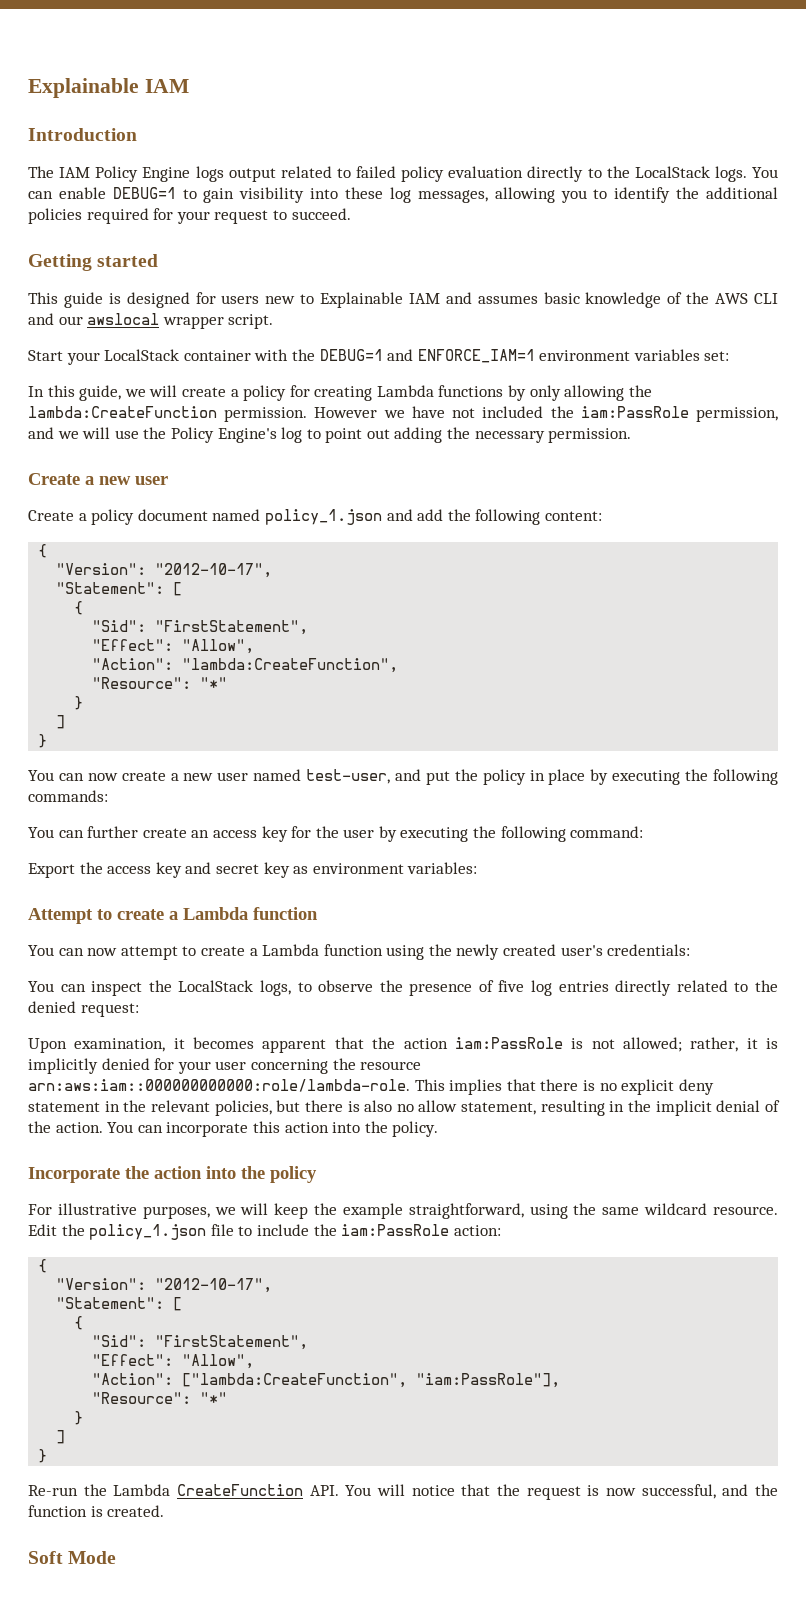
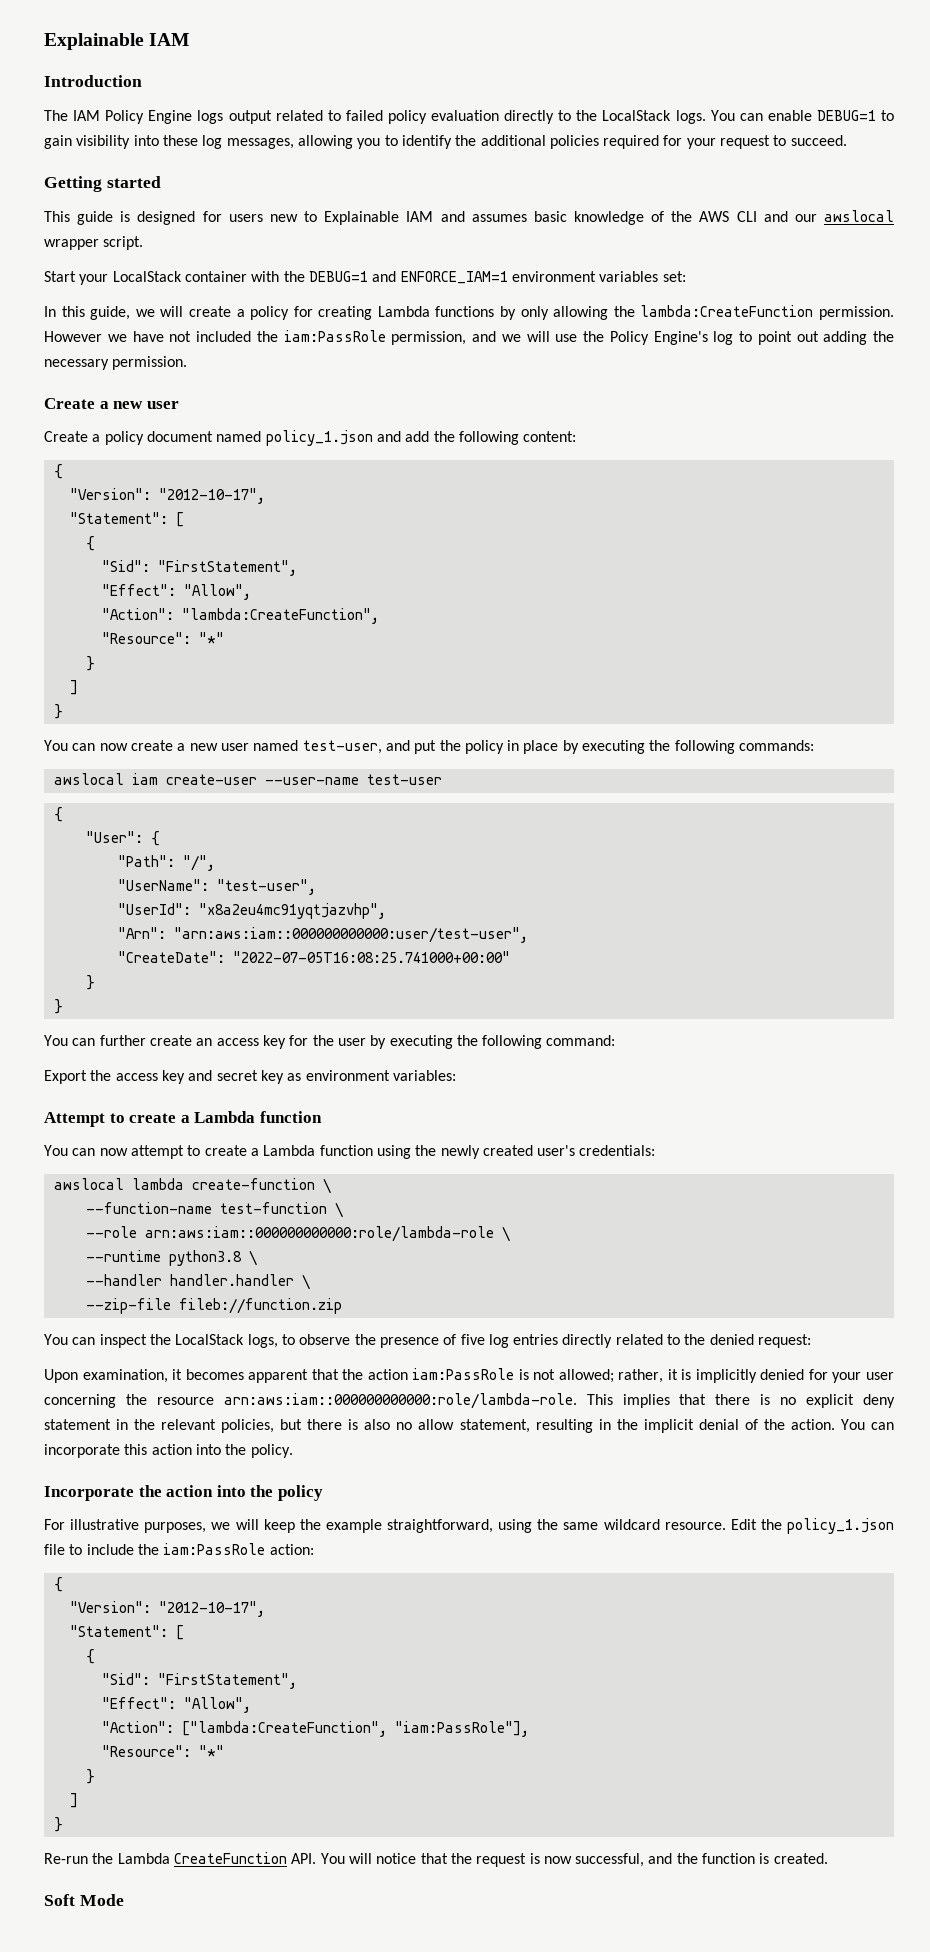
+ awslocal iam create-user --user-name test-user
+ {
+ "User": {
+ "Path": "/",
+ "UserName": "test-user",
+ "UserId": "x8a2eu4mc91yqtjazvhp",
+ "Arn": "arn:aws:iam::000000000000:user/test-user",
+ "CreateDate": "2022-07-05T16:08:25.741000+00:00"
+ }
+ }
+ awslocal lambda create-function \
+ --function-name test-function \
+ --role arn:aws:iam::000000000000:role/lambda-role \
+ --runtime python3.8 \
+ --handler handler.handler \
+ --zip-file fileb://function.zip

